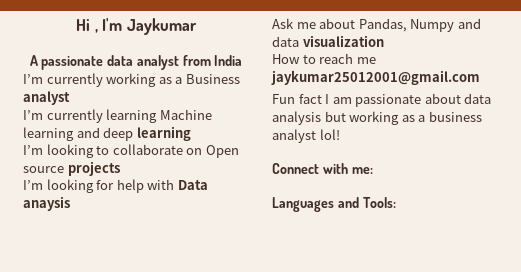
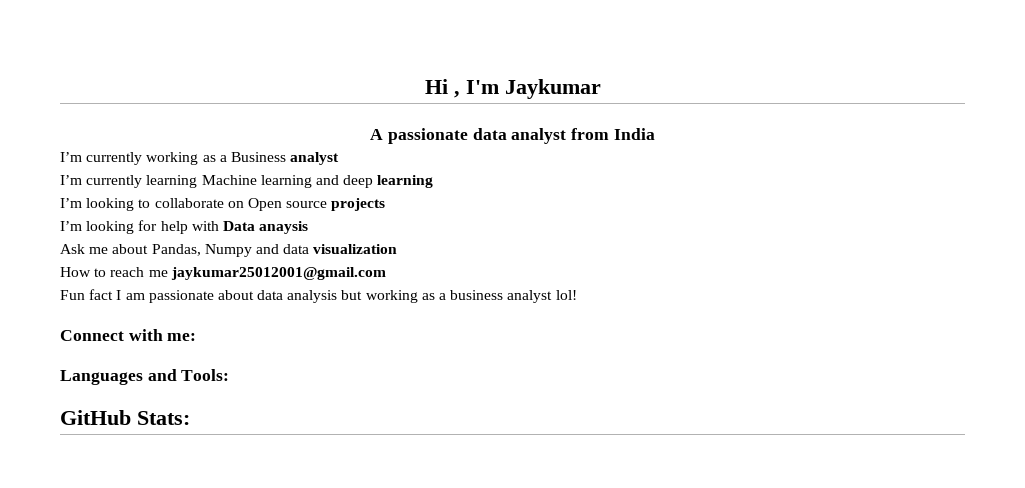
+ GitHub Stats:

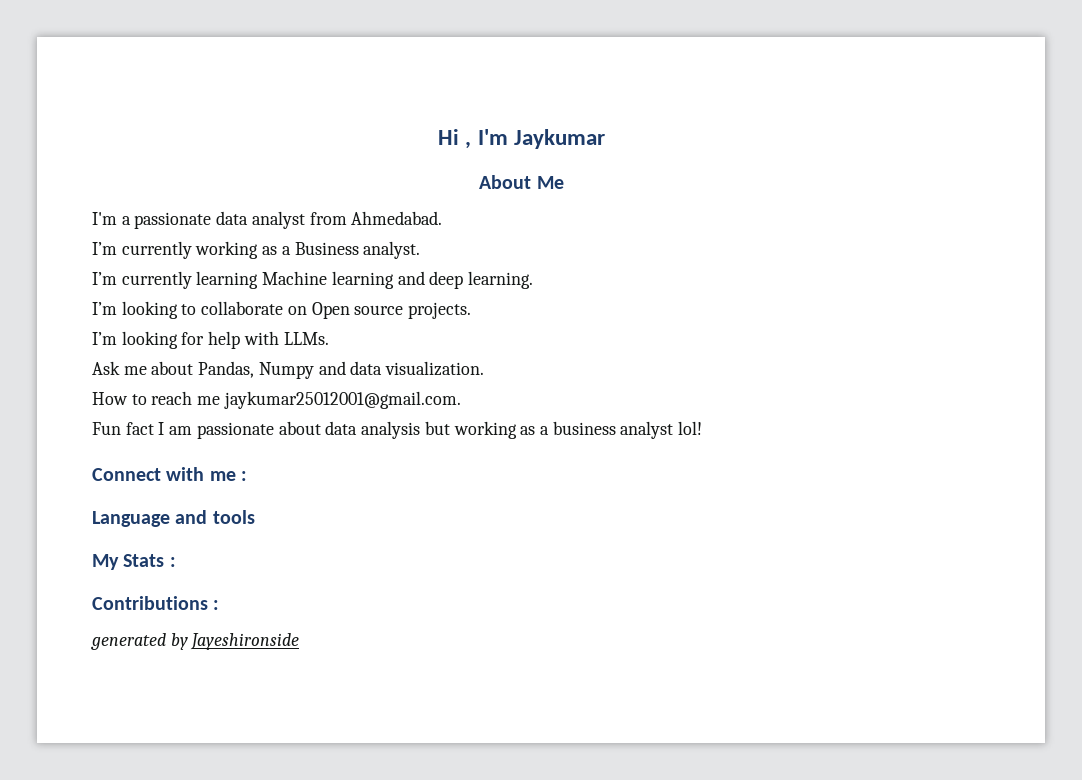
- A passionate data analyst from India
+ About Me
+ I'm a passionate data analyst from Ahmedabad.
- I’m currently working as a Business analyst
+ I’m currently working as a Business analyst.
- I’m currently learning Machine learning and deep learning
+ I’m currently learning Machine learning and deep learning.
- I’m looking to collaborate on Open source projects
+ I’m looking to collaborate on Open source projects.
- I’m looking for help with Data anaysis
+ I’m looking for help with LLMs.
- Ask me about Pandas, Numpy and data visualization
+ Ask me about Pandas, Numpy and data visualization.
- How to reach me jaykumar25012001@gmail.com
+ How to reach me jaykumar25012001@gmail.com.
- Connect with me:
- Languages and Tools:
- GitHub Stats:
+ Connect with me :
+ Language and tools
+ My Stats :
+ Contributions :
+ generated by Jayeshironside

